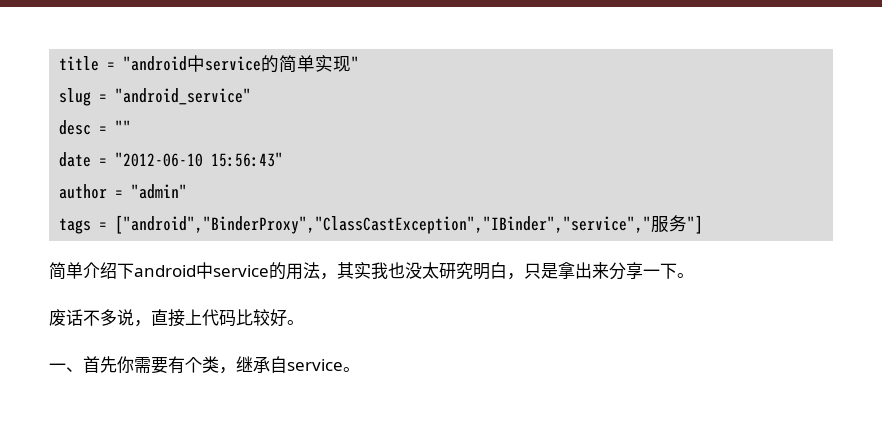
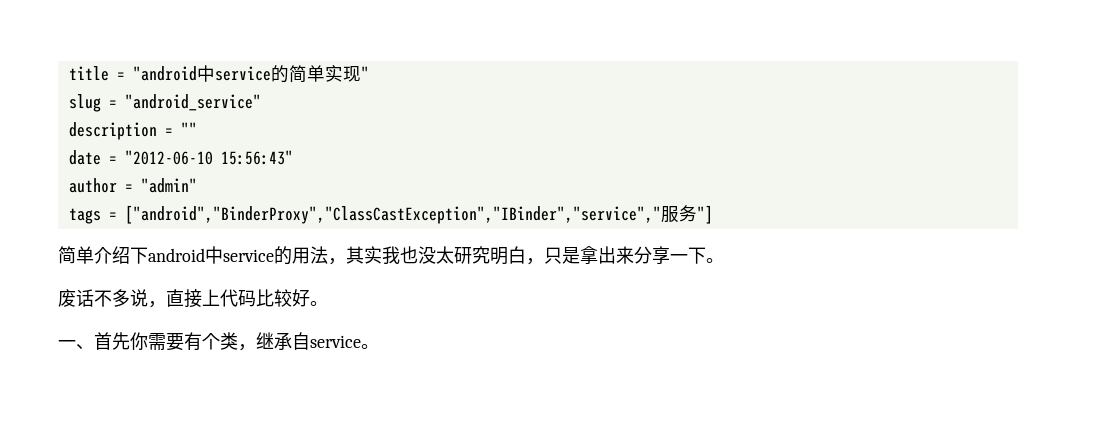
- desc = ""
+ description = ""

